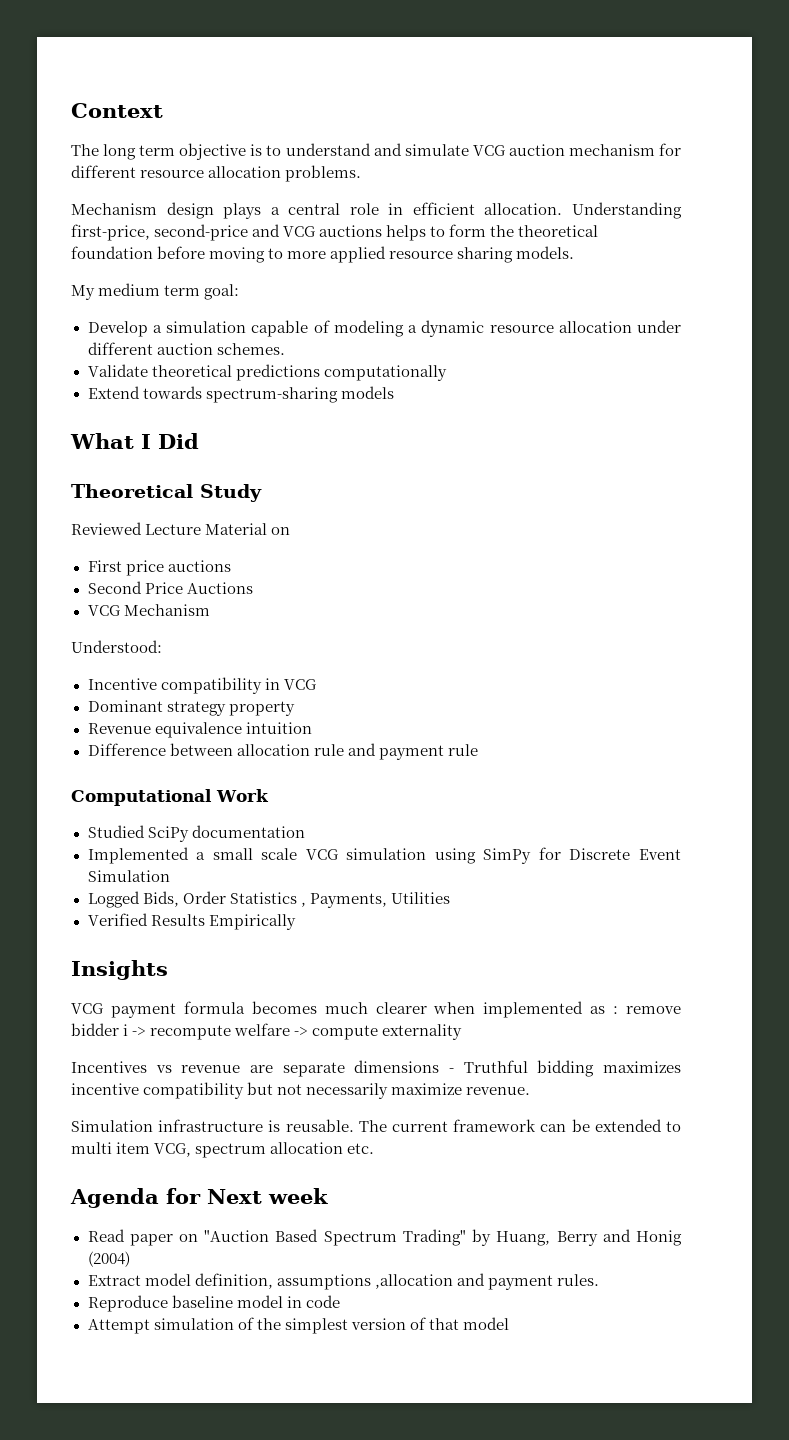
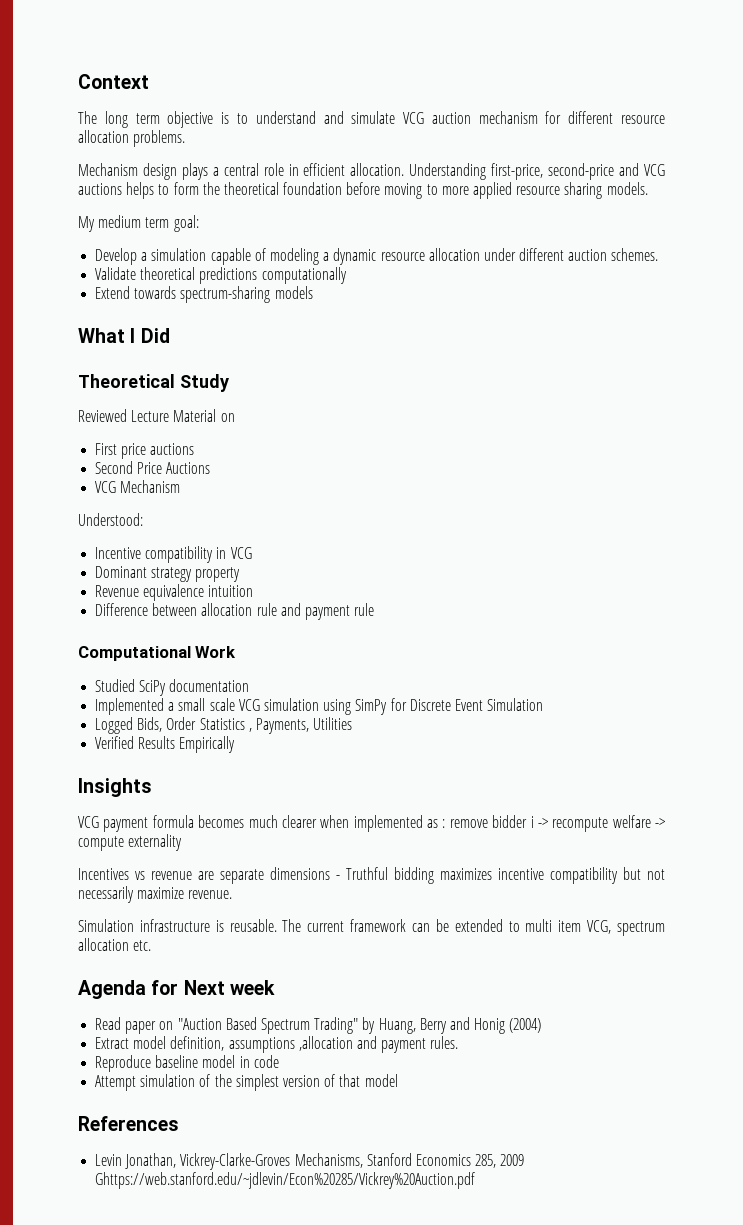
+ References
+ Levin Jonathan, Vickrey-Clarke-Groves Mechanisms, Stanford Economics 285, 2009 Ghttps://web.stanford.edu/~jdlevin/Econ%20285/Vickrey%20Auction.pdf

